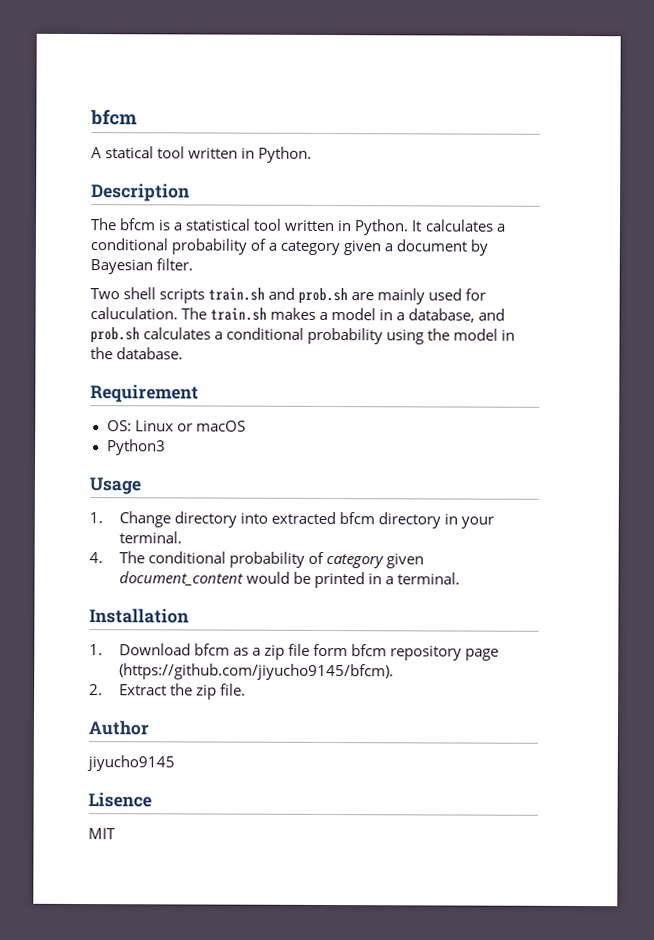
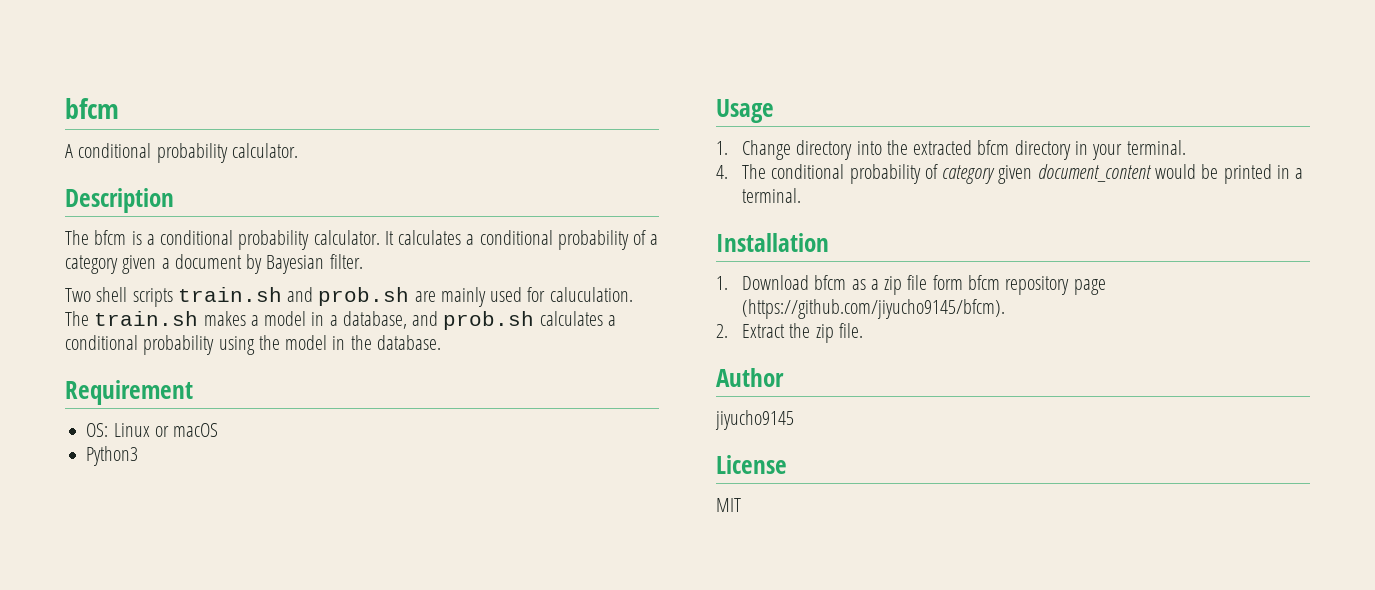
- A statical tool written in Python.
+ A conditional probability calculator.
- The bfcm is a statistical tool written in Python.
+ The bfcm is a conditional probability calculator.
- 1. Change directory into extracted bfcm directory in your terminal.
+ 1. Change directory into the extracted bfcm directory in your terminal.
- Lisence
+ License

